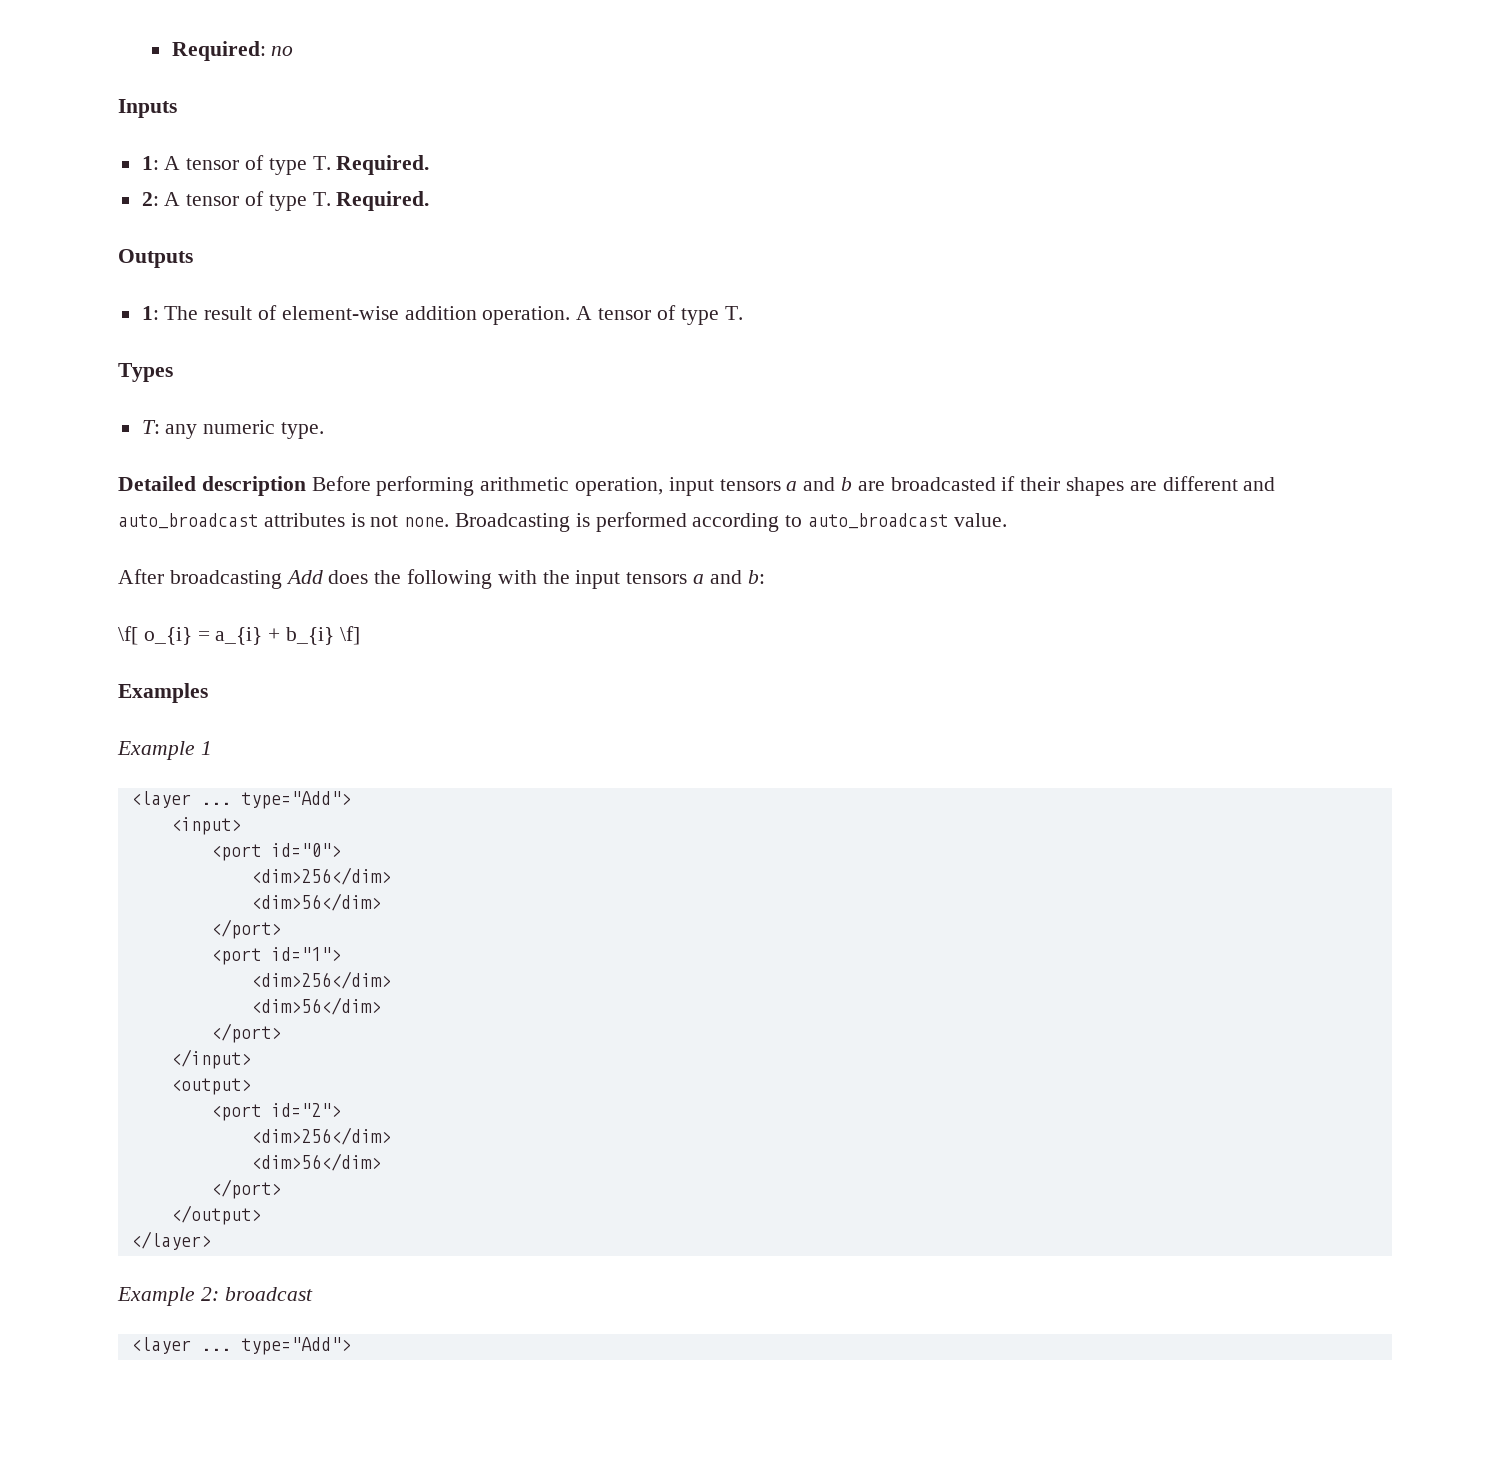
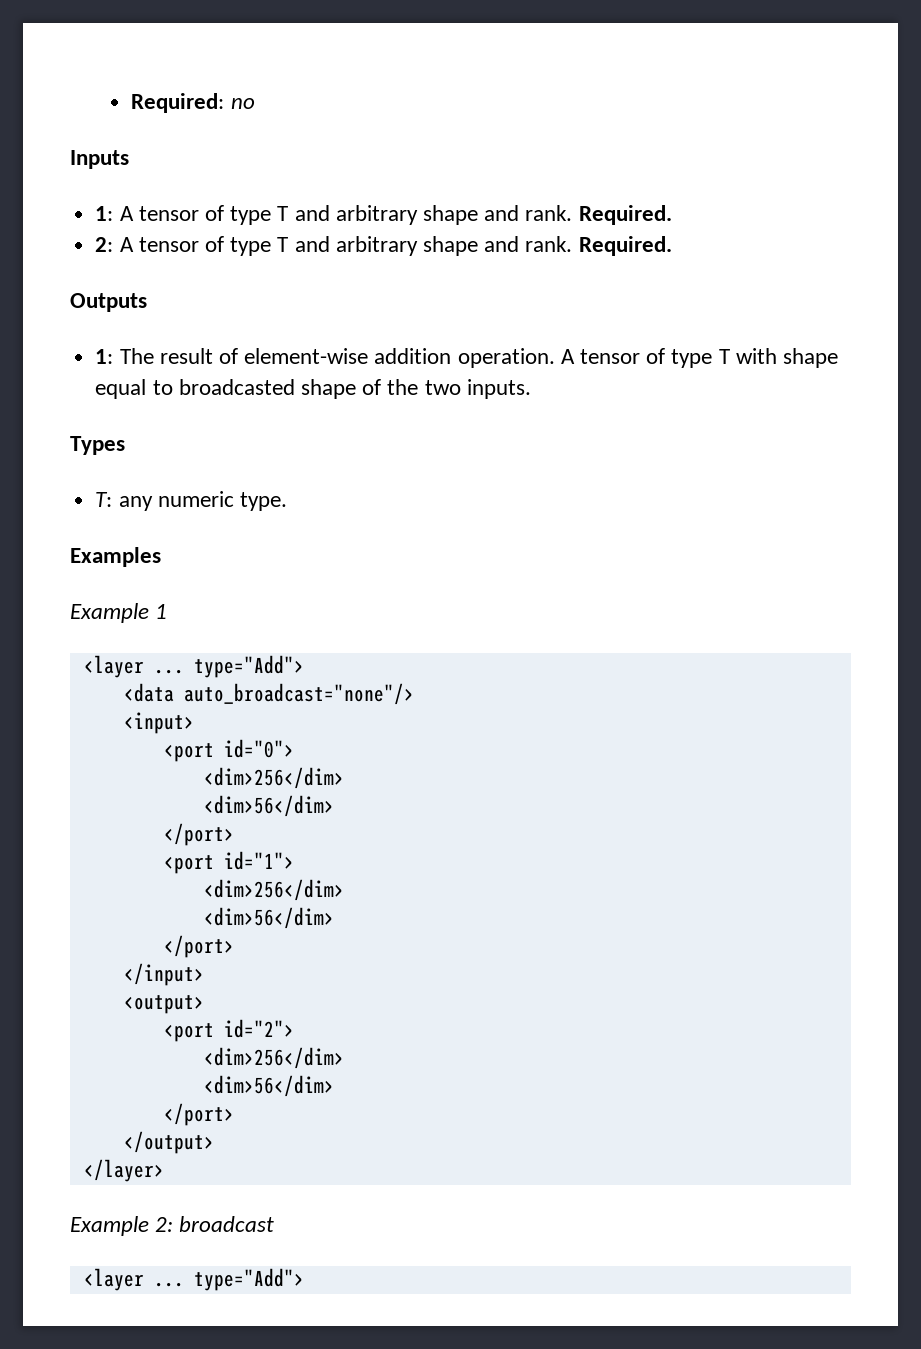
- 1: A tensor of type T. Required.
+ 1: A tensor of type T and arbitrary shape and rank. Required.
- 2: A tensor of type T. Required.
+ 2: A tensor of type T and arbitrary shape and rank. Required.
- 1: The result of element-wise addition operation. A tensor of type T.
+ 1: The result of element-wise addition operation. A tensor of type T with shape equal to broadcasted shape of the two inputs.
- Detailed description Before performing arithmetic operation, input tensors a and b are broadcasted if their shapes are different and auto_broadcast attributes is not none. Broadcasting is performed according to auto_broadcast value.
- After broadcasting Add does the following with the input tensors a and b:
- \f[ o_{i} = a_{i} + b_{i} \f]
+ <data auto_broadcast="none"/>

